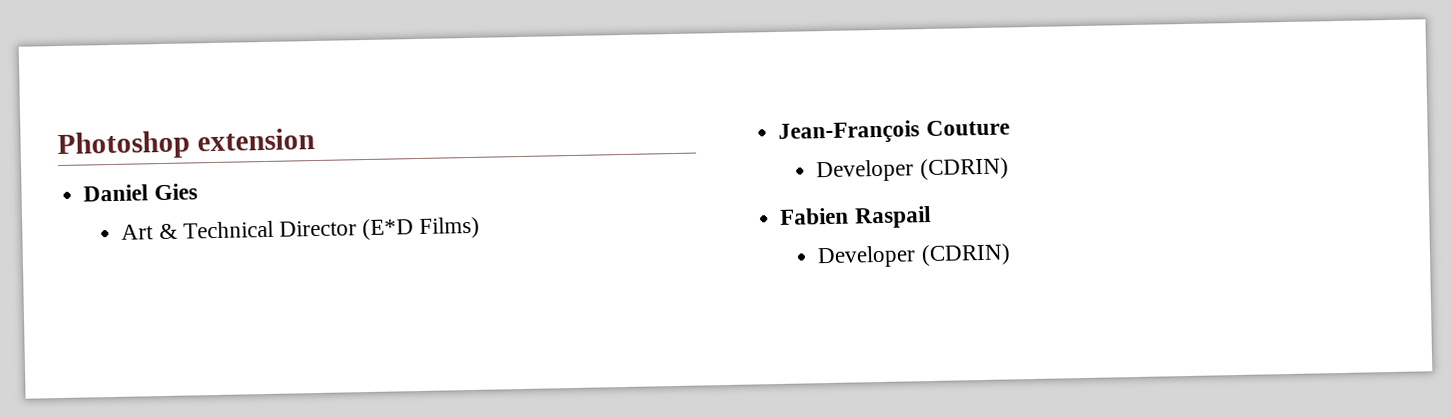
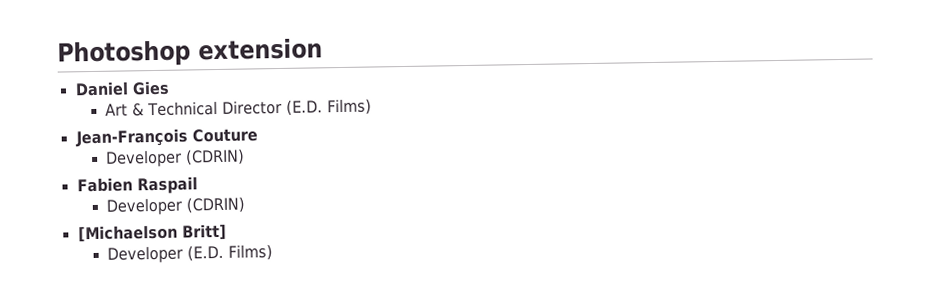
- Art & Technical Director (E*D Films)
+ Art & Technical Director (E.D. Films)
+ [Michaelson Britt]
+ Developer (E.D. Films)

